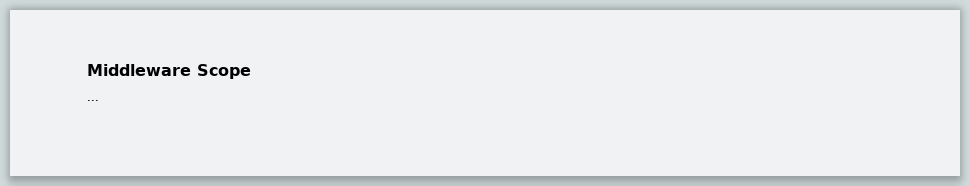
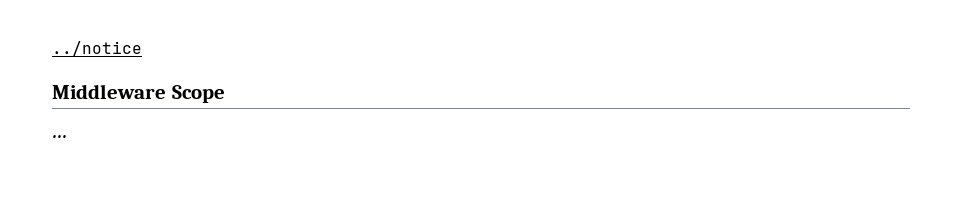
+ ../notice

